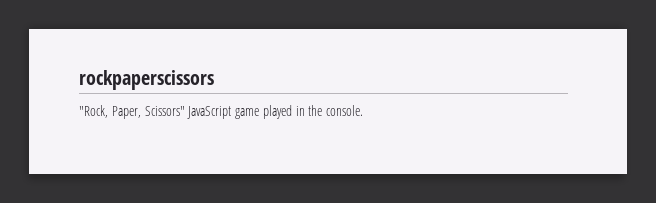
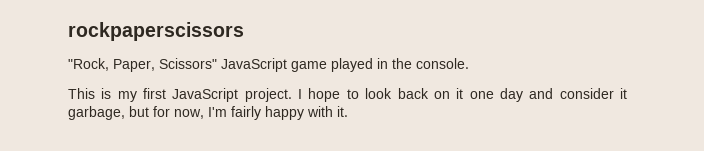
+ This is my first JavaScript project. I hope to look back on it one day and consider it garbage, but for now, I'm fairly happy with it.

